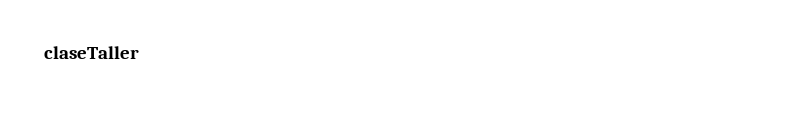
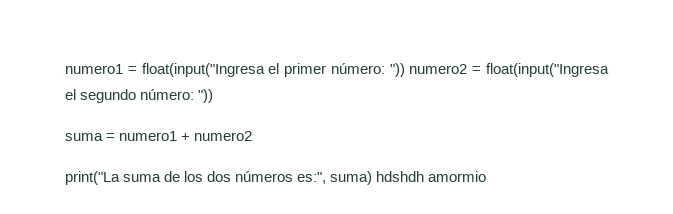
- claseTaller
+ numero1 = float(input("Ingresa el primer número: ")) numero2 = float(input("Ingresa el segundo número: "))
+ suma = numero1 + numero2
+ print("La suma de los dos números es:", suma) hdshdh amormio

